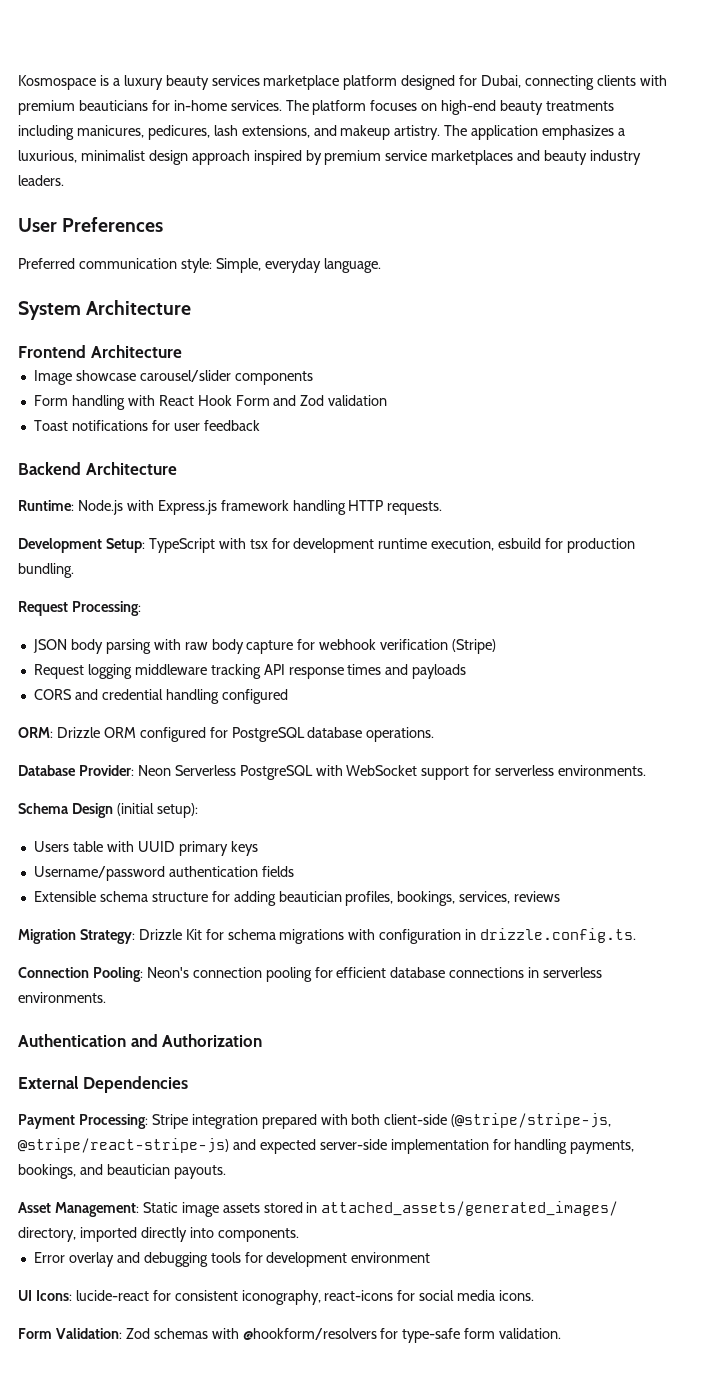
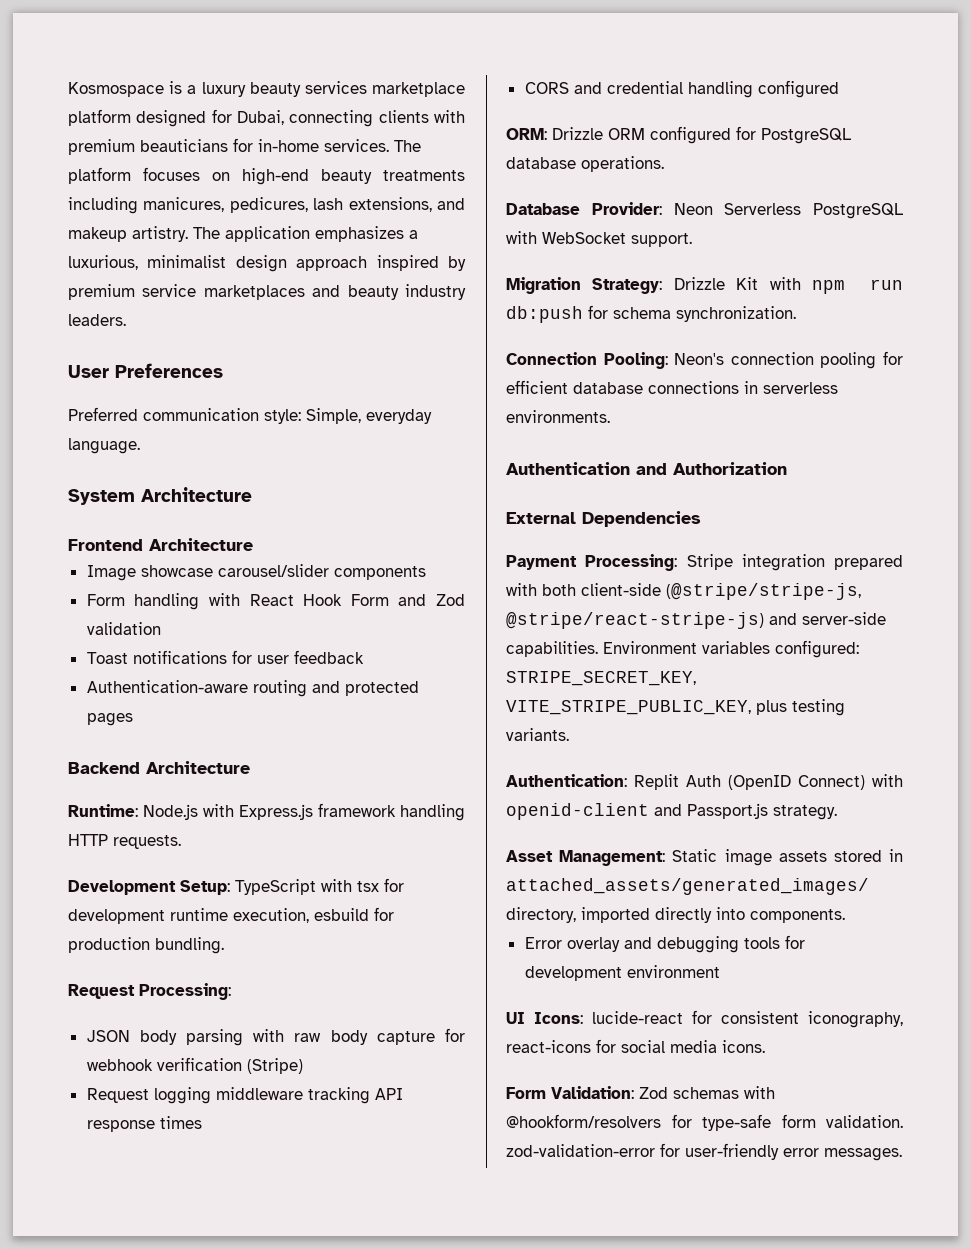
+ Authentication-aware routing and protected pages
- Request logging middleware tracking API response times and payloads
+ Request logging middleware tracking API response times
- Database Provider: Neon Serverless PostgreSQL with WebSocket support for serverless environments.
- Schema Design (initial setup):
- Users table with UUID primary keys
- Username/password authentication fields
- Extensible schema structure for adding beautician profiles, bookings, services, reviews
- Migration Strategy: Drizzle Kit for schema migrations with configuration in drizzle.config.ts.
+ Database Provider: Neon Serverless PostgreSQL with WebSocket support.
+ Migration Strategy: Drizzle Kit with npm run db:push for schema synchronization.
- Payment Processing: Stripe integration prepared with both client-side (@stripe/stripe-js, @stripe/react-stripe-js) and expected server-side implementation for handling payments, bookings, and beautician payouts.
+ Payment Processing: Stripe integration prepared with both client-side (@stripe/stripe-js, @stripe/react-stripe-js) and server-side capabilities. Environment variables configured: STRIPE_SECRET_KEY, VITE_STRIPE_PUBLIC_KEY, plus testing variants.
+ Authentication: Replit Auth (OpenID Connect) with openid-client and Passport.js strategy.
- Form Validation: Zod schemas with @hookform/resolvers for type-safe form validation.
+ Form Validation: Zod schemas with @hookform/resolvers for type-safe form validation. zod-validation-error for user-friendly error messages.

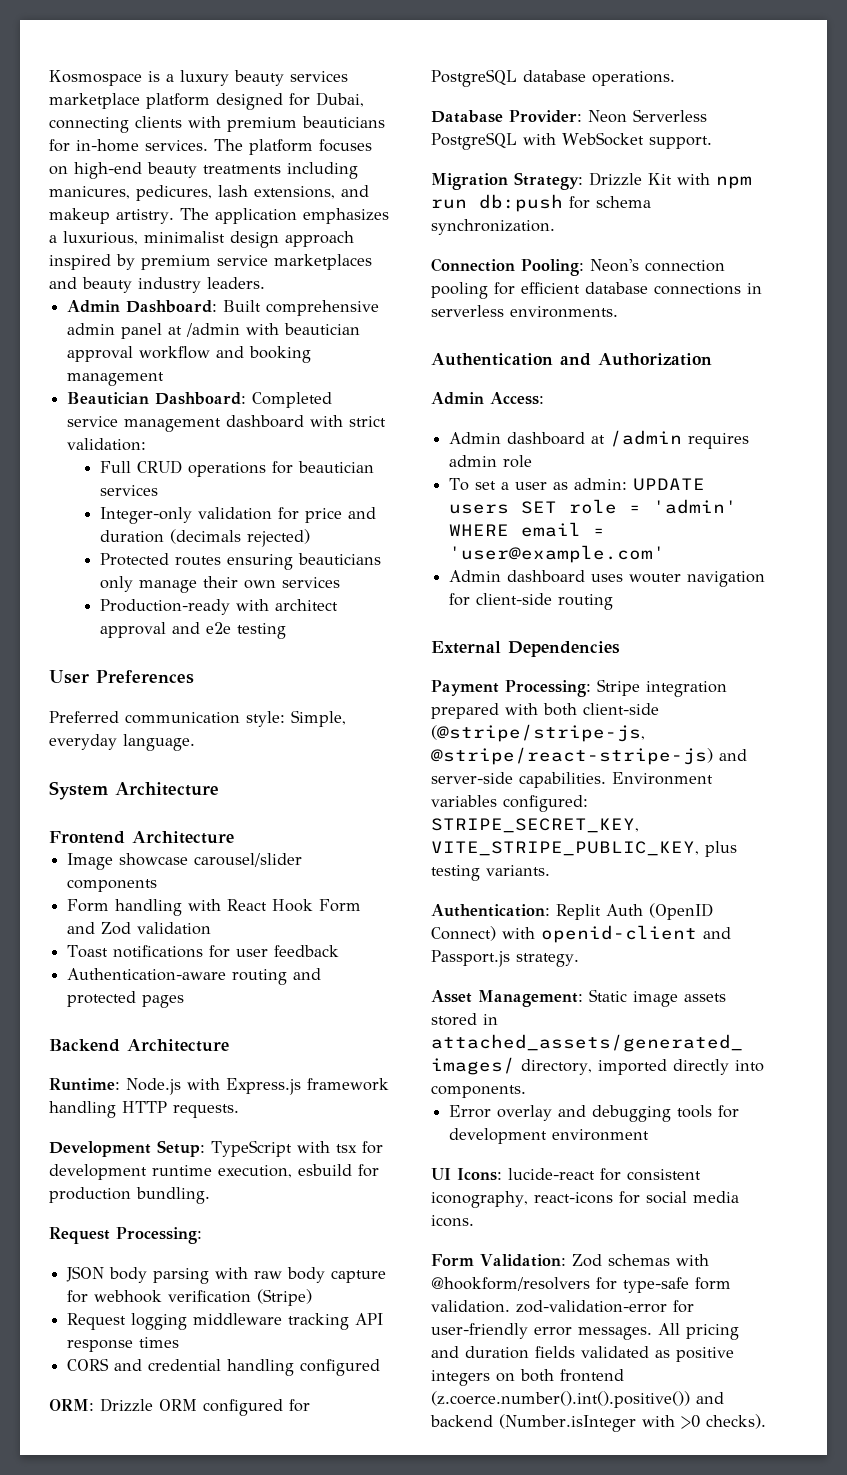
+ Admin Dashboard: Built comprehensive admin panel at /admin with beautician approval workflow and booking management
+ Beautician Dashboard: Completed service management dashboard with strict validation:
+ Full CRUD operations for beautician services
+ Integer-only validation for price and duration (decimals rejected)
+ Protected routes ensuring beauticians only manage their own services
+ Production-ready with architect approval and e2e testing
+ Admin Access:
+ Admin dashboard at /admin requires admin role
+ To set a user as admin: UPDATE users SET role = 'admin' WHERE email = 'user@example.com'
+ Admin dashboard uses wouter navigation for client-side routing
+ All pricing and duration fields validated as positive integers on both frontend (z.coerce.number().int().positive()) and backend (Number.isInteger with >0 checks).

